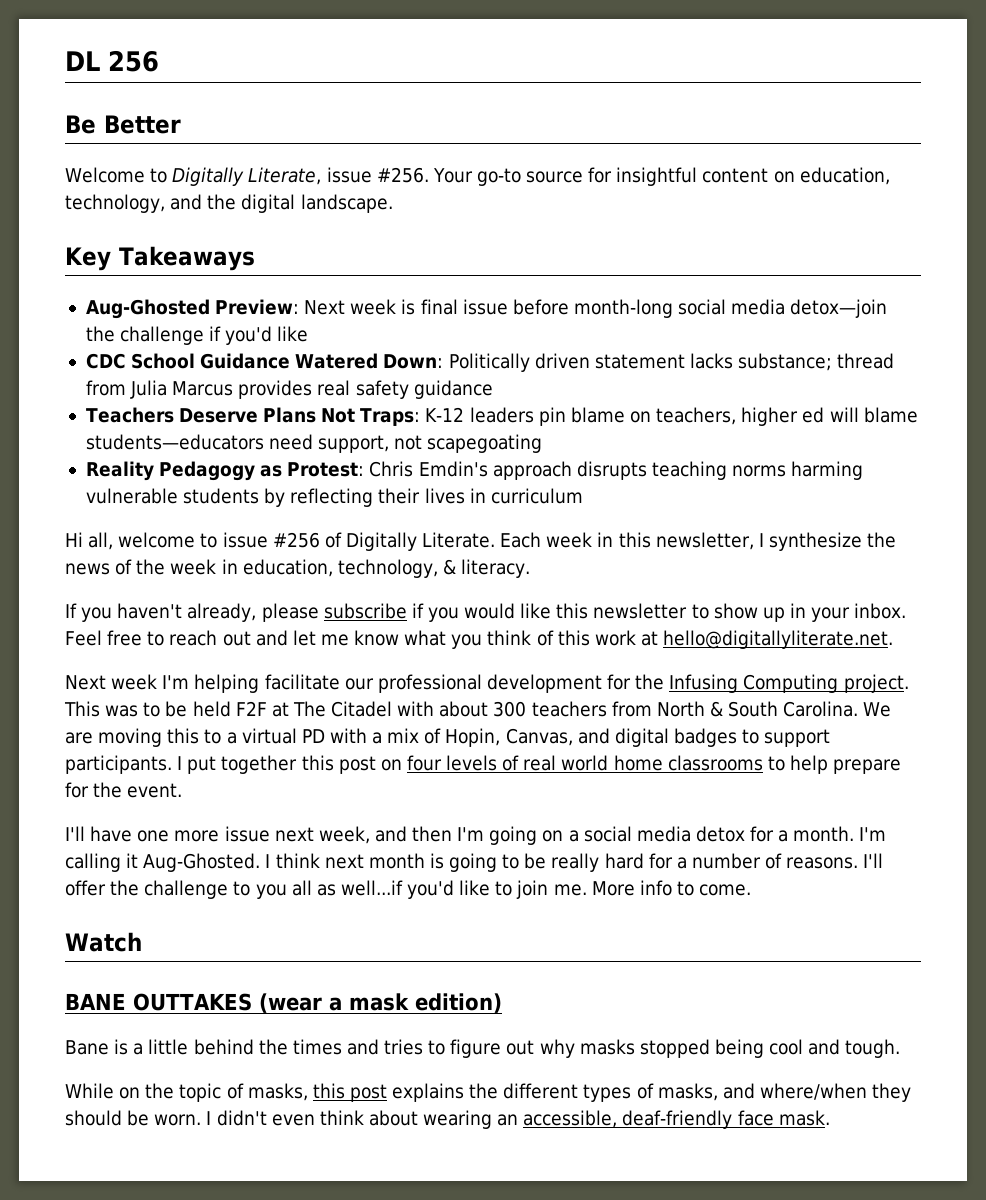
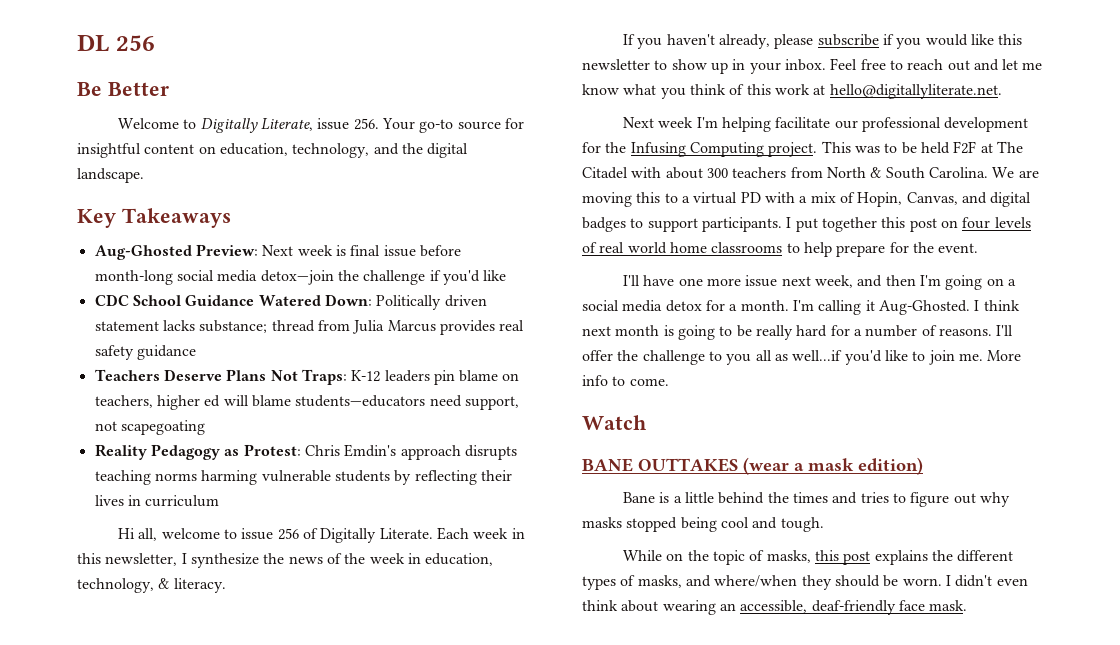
- Welcome to Digitally Literate, issue #256. Your go-to source for insightful content on education, technology, and the digital landscape.
+ Welcome to Digitally Literate, issue 256. Your go-to source for insightful content on education, technology, and the digital landscape.
- Hi all, welcome to issue #256 of Digitally Literate.
+ Hi all, welcome to issue 256 of Digitally Literate.

